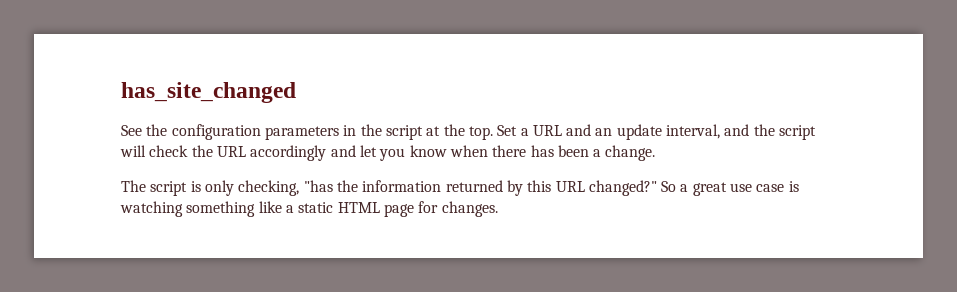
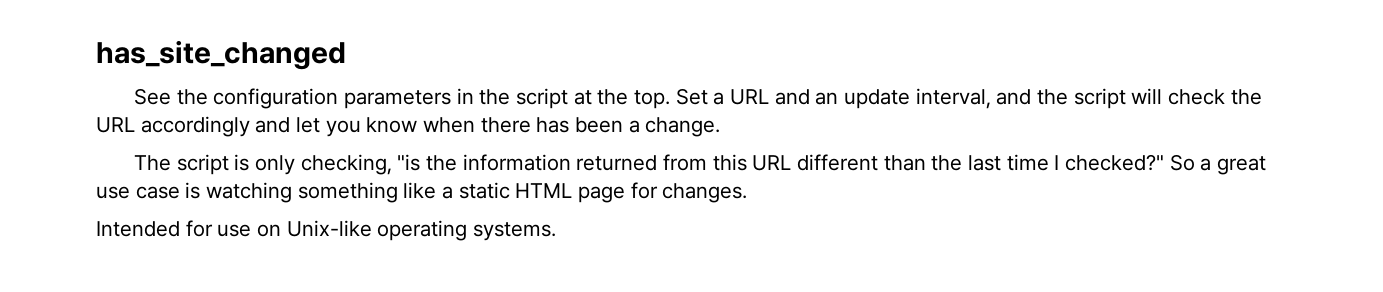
- The script is only checking, "has the information returned by this URL changed?"
+ The script is only checking, "is the information returned from this URL different than the last time I checked?"
+ Intended for use on Unix-like operating systems.

